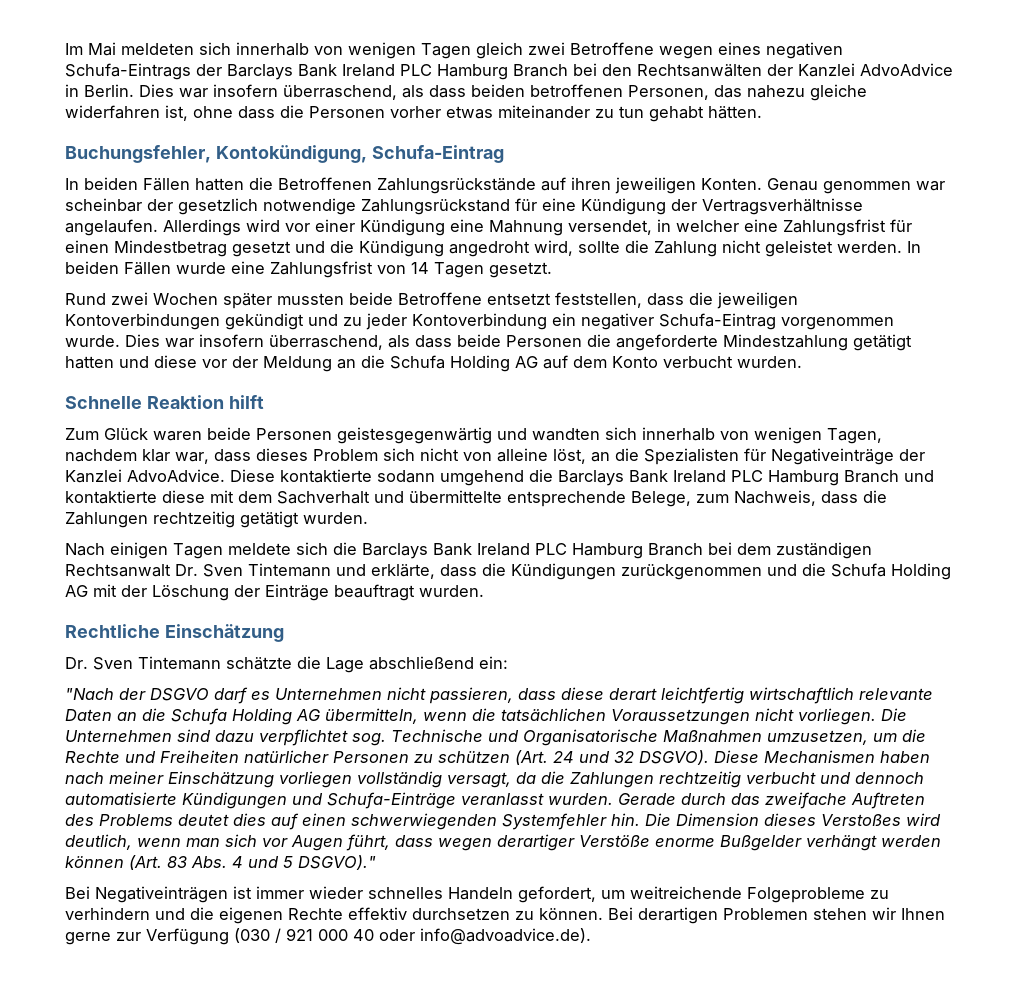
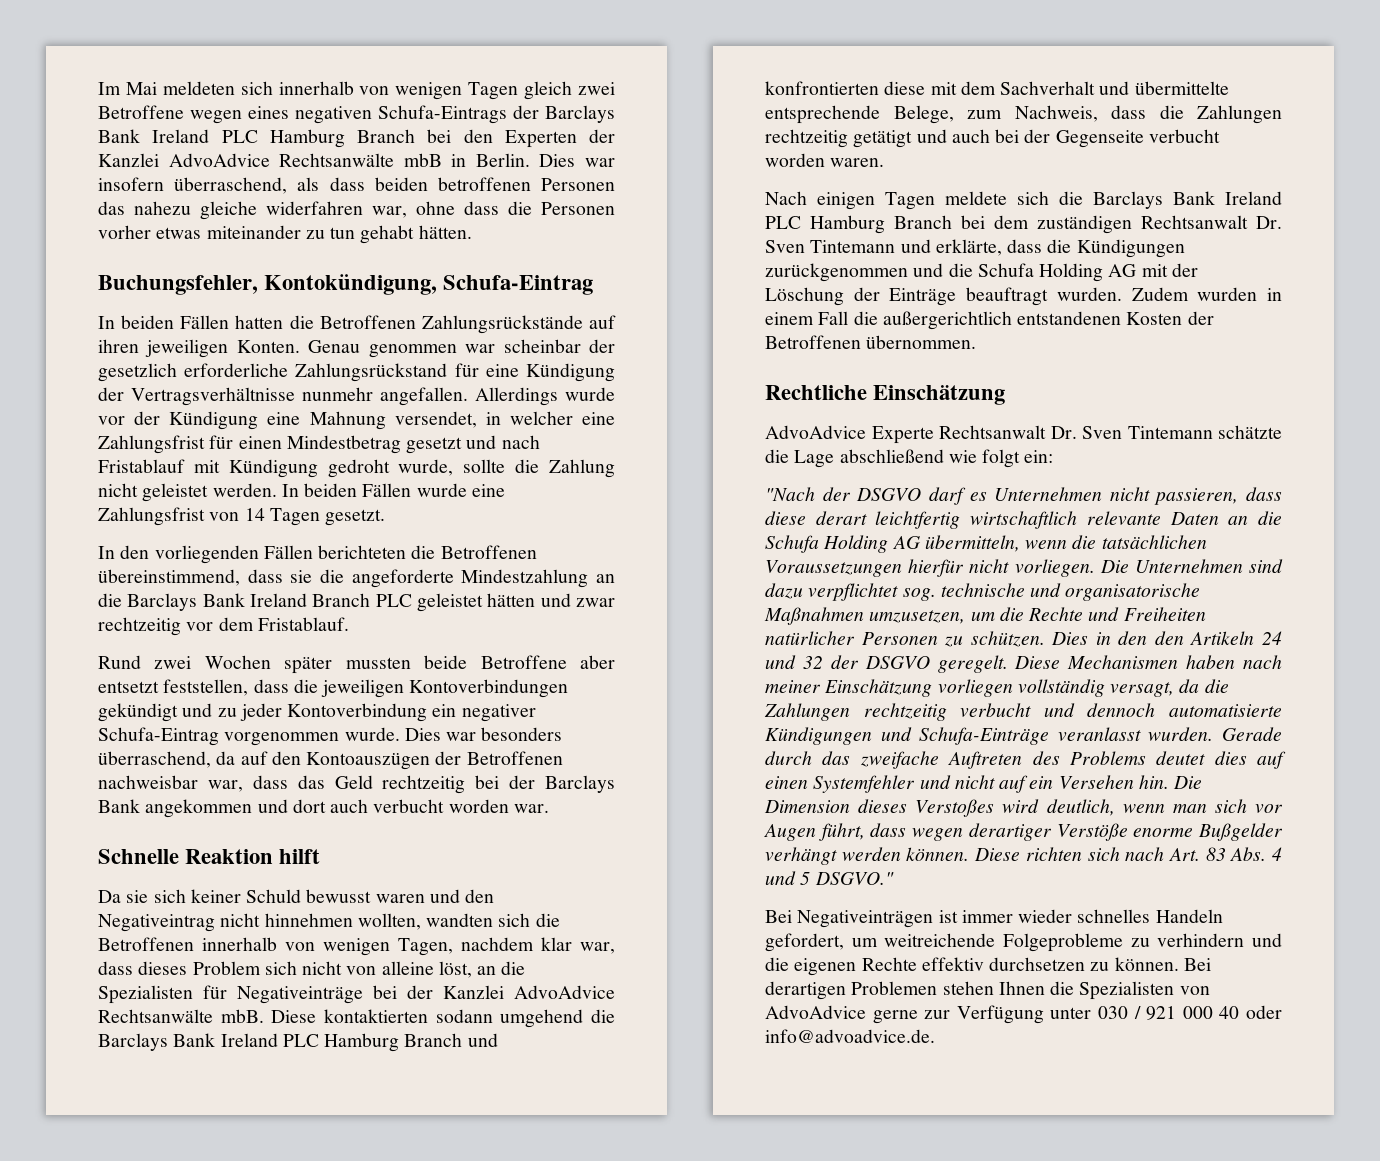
- Im Mai meldeten sich innerhalb von wenigen Tagen gleich zwei Betroffene wegen eines negativen Schufa-Eintrags der Barclays Bank Ireland PLC Hamburg Branch bei den Rechtsanwälten der Kanzlei AdvoAdvice in Berlin.
+ Im Mai meldeten sich innerhalb von wenigen Tagen gleich zwei Betroffene wegen eines negativen Schufa-Eintrags der Barclays Bank Ireland PLC Hamburg Branch bei den Experten der Kanzlei AdvoAdvice Rechtsanwälte mbB in Berlin.
- Dies war insofern überraschend, als dass beiden betroffenen Personen, das nahezu gleiche widerfahren ist, ohne dass die Personen vorher etwas miteinander zu tun gehabt hätten.
+ Dies war insofern überraschend, als dass beiden betroffenen Personen das nahezu gleiche widerfahren war, ohne dass die Personen vorher etwas miteinander zu tun gehabt hätten.
- Genau genommen war scheinbar der gesetzlich notwendige Zahlungsrückstand für eine Kündigung der Vertragsverhältnisse angelaufen. Allerdings wird vor einer Kündigung eine Mahnung versendet, in welcher eine Zahlungsfrist für einen Mindestbetrag gesetzt und die Kündigung angedroht wird, sollte die Zahlung nicht geleistet werden.
+ Genau genommen war scheinbar der gesetzlich erforderliche Zahlungsrückstand für eine Kündigung der Vertragsverhältnisse nunmehr angefallen. Allerdings wurde vor der Kündigung eine Mahnung versendet, in welcher eine Zahlungsfrist für einen Mindestbetrag gesetzt und nach Fristablauf mit Kündigung gedroht wurde, sollte die Zahlung nicht geleistet werden.
+ In den vorliegenden Fällen berichteten die Betroffenen übereinstimmend, dass sie die angeforderte Mindestzahlung an die Barclays Bank Ireland Branch PLC geleistet hätten und zwar rechtzeitig vor dem Fristablauf.
- Rund zwei Wochen später mussten beide Betroffene entsetzt feststellen, dass die jeweiligen Kontoverbindungen gekündigt und zu jeder Kontoverbindung ein negativer Schufa-Eintrag vorgenommen wurde.
+ Rund zwei Wochen später mussten beide Betroffene aber entsetzt feststellen, dass die jeweiligen Kontoverbindungen gekündigt und zu jeder Kontoverbindung ein negativer Schufa-Eintrag vorgenommen wurde.
- Dies war insofern überraschend, als dass beide Personen die angeforderte Mindestzahlung getätigt hatten und diese vor der Meldung an die Schufa Holding AG auf dem Konto verbucht wurden.
+ Dies war besonders überraschend, da auf den Kontoauszügen der Betroffenen nachweisbar war, dass das Geld rechtzeitig bei der Barclays Bank angekommen und dort auch verbucht worden war.
  Schnelle Reaktion hilft
- Zum Glück waren beide Personen geistesgegenwärtig und wandten sich innerhalb von wenigen Tagen, nachdem klar war, dass dieses Problem sich nicht von alleine löst, an die Spezialisten für Negativeinträge der Kanzlei AdvoAdvice. Diese kontaktierte sodann umgehend die Barclays Bank Ireland PLC Hamburg Branch und kontaktierte diese mit dem Sachverhalt und übermittelte entsprechende Belege, zum Nachweis, dass die Zahlungen rechtzeitig getätigt wurden.
+ Da sie sich keiner Schuld bewusst waren und den Negativeintrag nicht hinnehmen wollten, wandten sich die Betroffenen innerhalb von wenigen Tagen, nachdem klar war, dass dieses Problem sich nicht von alleine löst, an die Spezialisten für Negativeinträge bei der Kanzlei AdvoAdvice Rechtsanwälte mbB. Diese kontaktierten sodann umgehend die Barclays Bank Ireland PLC Hamburg Branch und konfrontierten diese mit dem Sachverhalt und übermittelte entsprechende Belege, zum Nachweis, dass die Zahlungen rechtzeitig getätigt und auch bei der Gegenseite verbucht worden waren.
+ Zudem wurden in einem Fall die außergerichtlich entstandenen Kosten der Betroffenen übernommen.
- Dr. Sven Tintemann schätzte die Lage abschließend ein:
+ AdvoAdvice Experte Rechtsanwalt Dr. Sven Tintemann schätzte die Lage abschließend wie folgt ein:
- "Nach der DSGVO darf es Unternehmen nicht passieren, dass diese derart leichtfertig wirtschaftlich relevante Daten an die Schufa Holding AG übermitteln, wenn die tatsächlichen Voraussetzungen nicht vorliegen.
+ "Nach der DSGVO darf es Unternehmen nicht passieren, dass diese derart leichtfertig wirtschaftlich relevante Daten an die Schufa Holding AG übermitteln, wenn die tatsächlichen Voraussetzungen hierfür nicht vorliegen.
- Die Unternehmen sind dazu verpflichtet sog. Technische und Organisatorische Maßnahmen umzusetzen, um die Rechte und Freiheiten natürlicher Personen zu schützen (Art. 24 und 32 DSGVO).
+ Die Unternehmen sind dazu verpflichtet sog. technische und organisatorische Maßnahmen umzusetzen, um die Rechte und Freiheiten natürlicher Personen zu schützen. Dies in den den Artikeln 24 und 32 der DSGVO geregelt.
- Gerade durch das zweifache Auftreten des Problems deutet dies auf einen schwerwiegenden Systemfehler hin.
+ Gerade durch das zweifache Auftreten des Problems deutet dies auf einen Systemfehler und nicht auf ein Versehen hin.
- Die Dimension dieses Verstoßes wird deutlich, wenn man sich vor Augen führt, dass wegen derartiger Verstöße enorme Bußgelder verhängt werden können (Art. 83 Abs. 4 und 5 DSGVO)."
+ Die Dimension dieses Verstoßes wird deutlich, wenn man sich vor Augen führt, dass wegen derartiger Verstöße enorme Bußgelder verhängt werden können. Diese richten sich nach Art. 83 Abs. 4 und 5 DSGVO."
- Bei derartigen Problemen stehen wir Ihnen gerne zur Verfügung (030 / 921 000 40 oder info@advoadvice.de).
+ Bei derartigen Problemen stehen Ihnen die Spezialisten von AdvoAdvice gerne zur Verfügung unter 030 / 921 000 40 oder info@advoadvice.de.

